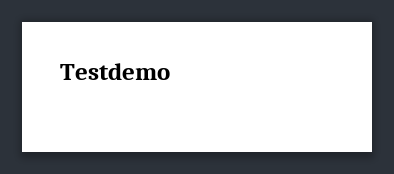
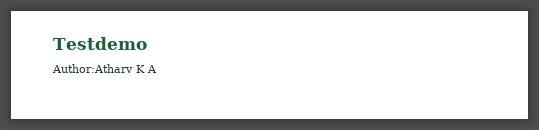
+ Author:Atharv K A

